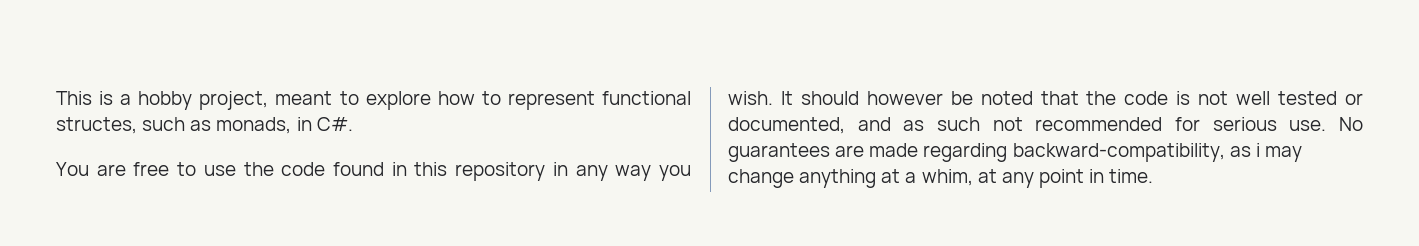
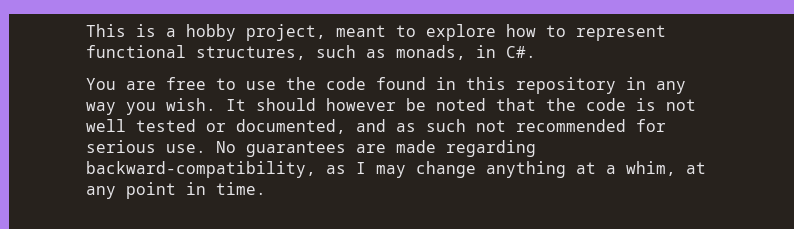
- This is a hobby project, meant to explore how to represent functional structes, such as monads, in C#.
+ This is a hobby project, meant to explore how to represent functional structures, such as monads, in C#.
- No guarantees are made regarding backward-compatibility, as i may change anything at a whim, at any point in time.
+ No guarantees are made regarding backward-compatibility, as I may change anything at a whim, at any point in time.

